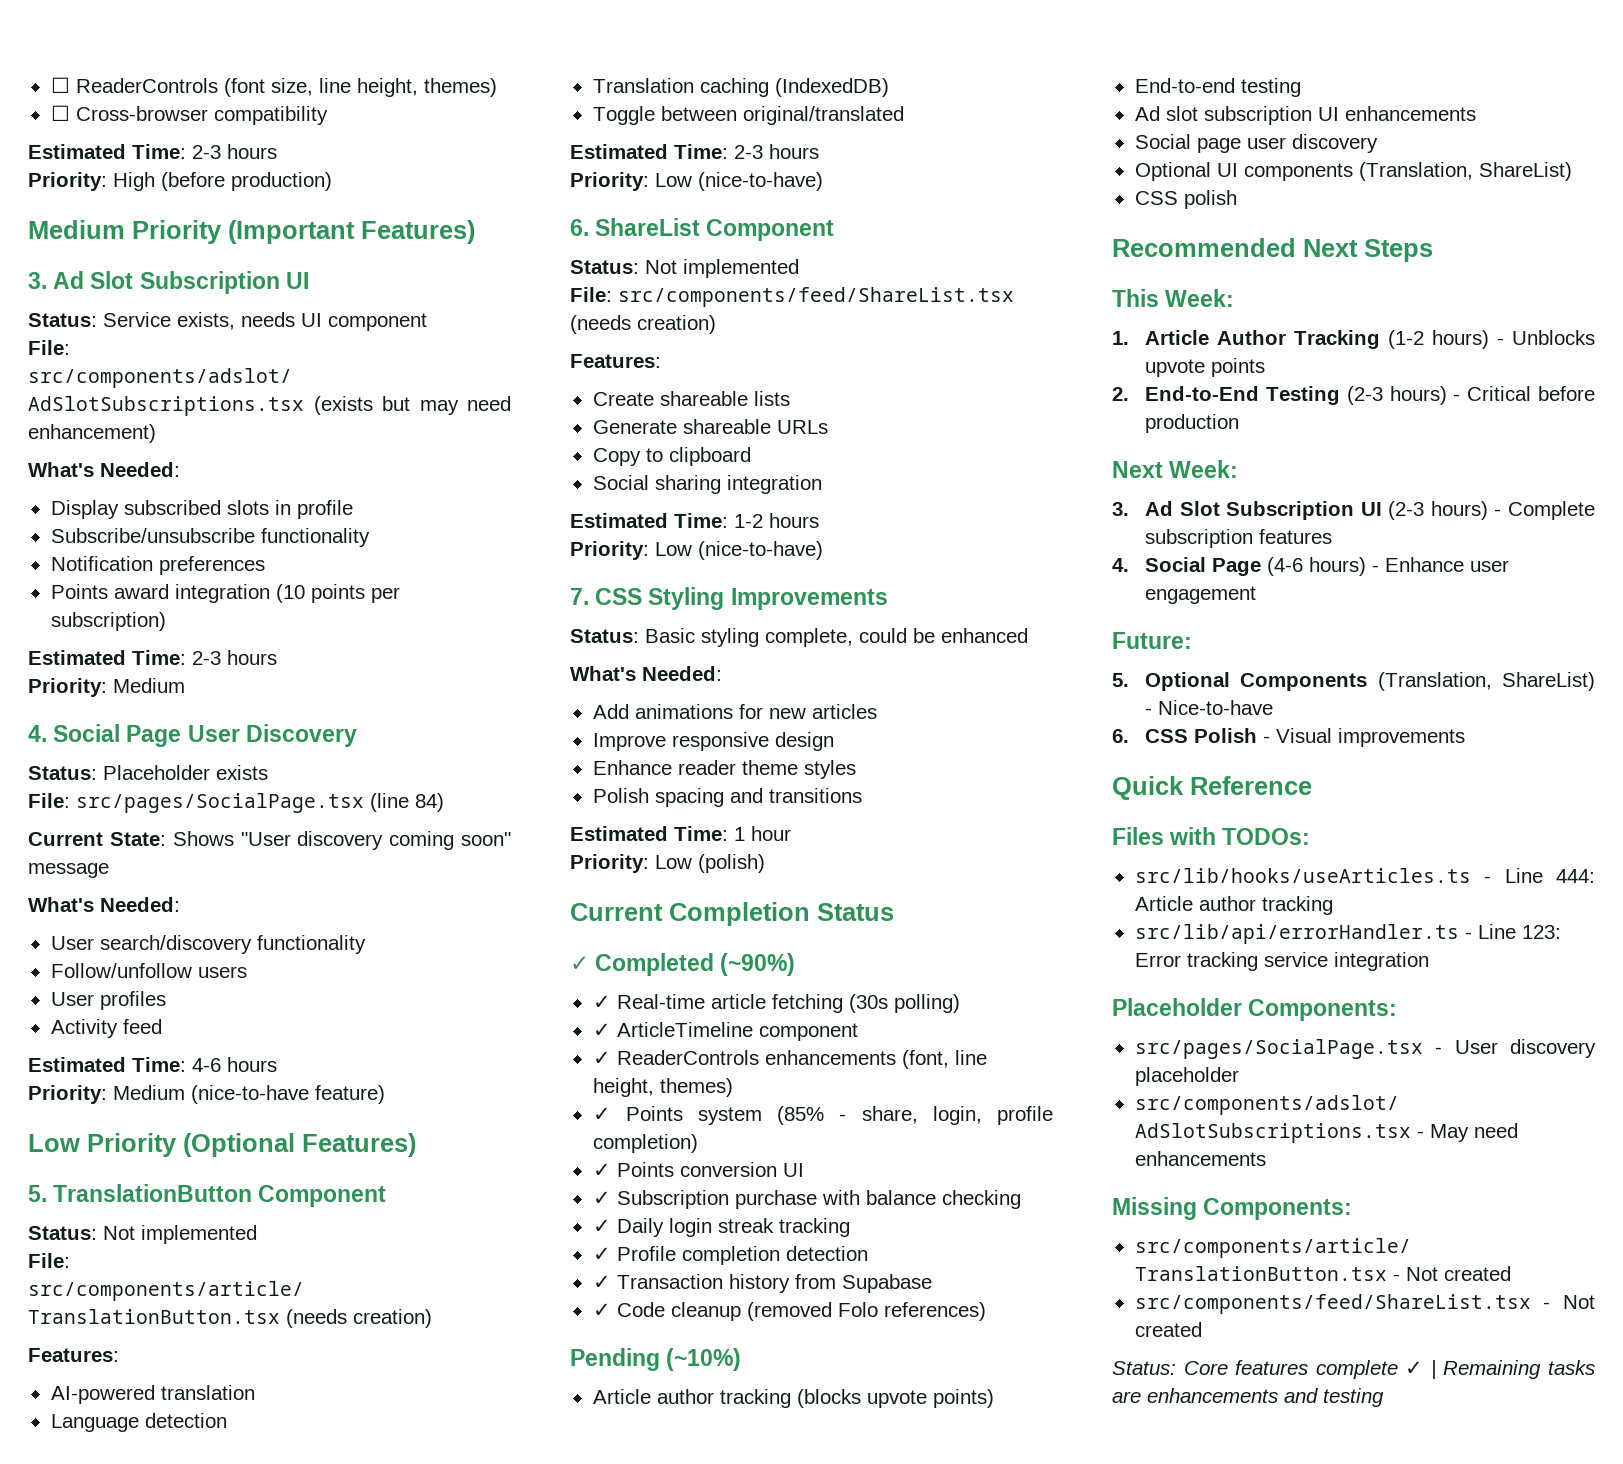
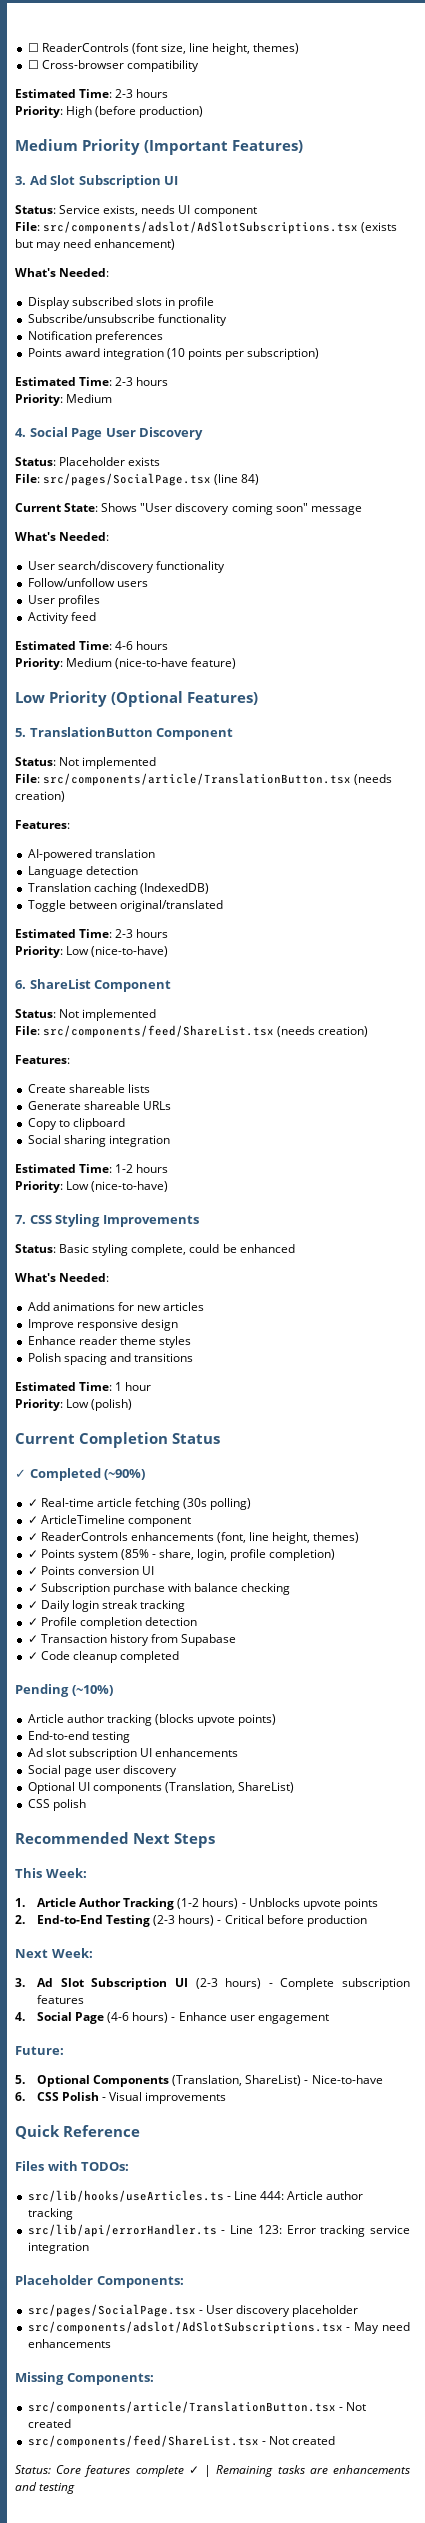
- ✓ Code cleanup (removed Folo references)
+ ✓ Code cleanup completed

